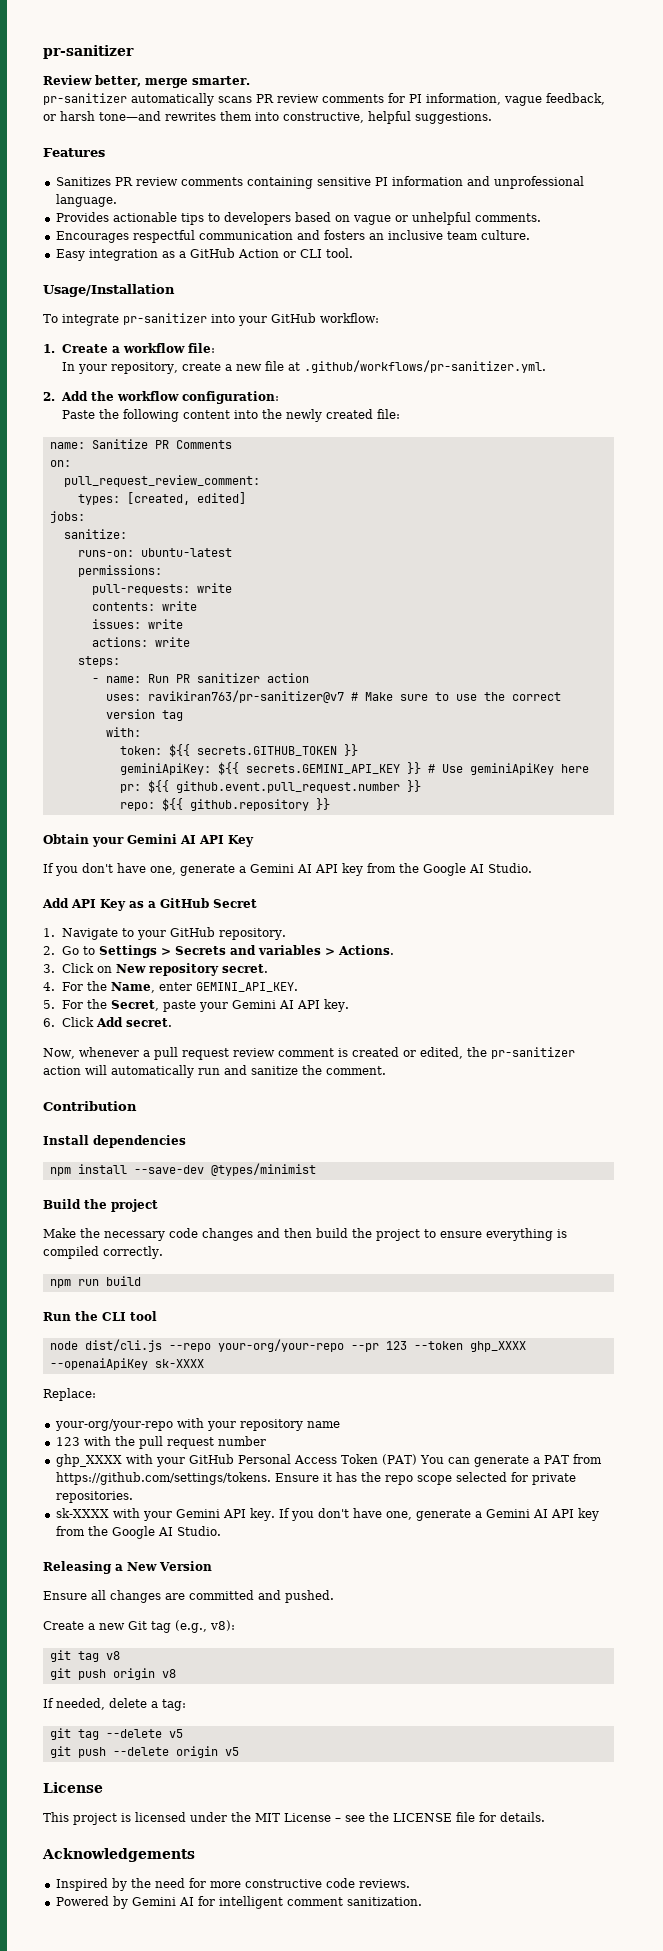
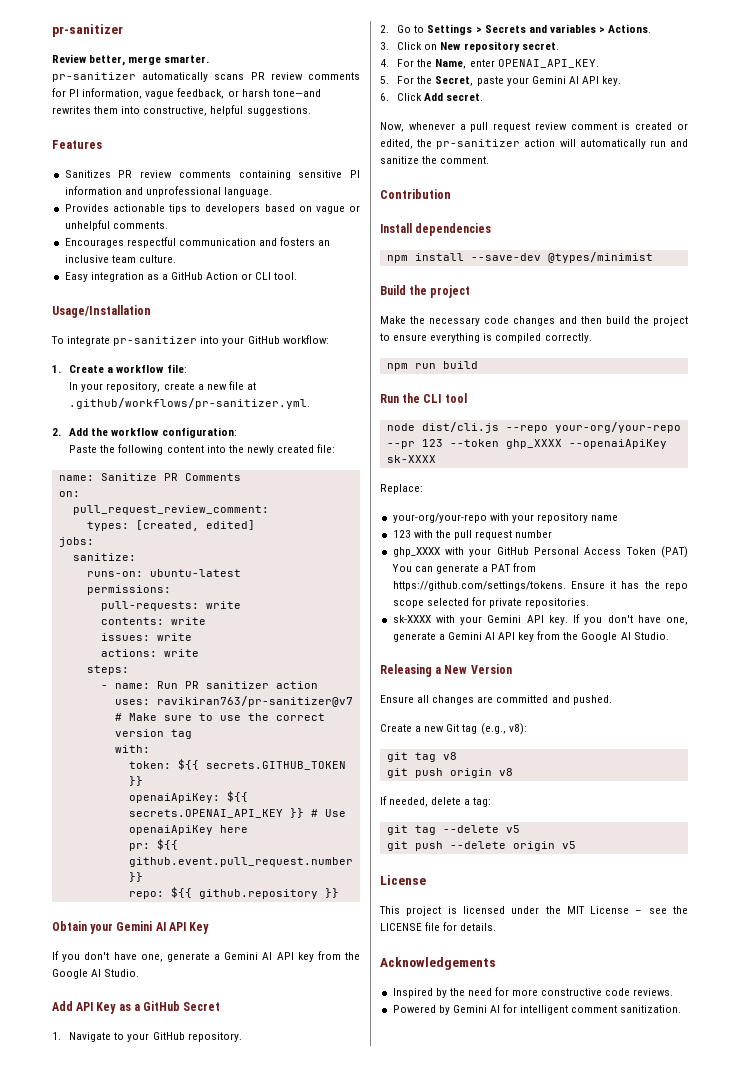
- geminiApiKey: ${{ secrets.GEMINI_API_KEY }} # Use geminiApiKey here
+ openaiApiKey: ${{ secrets.OPENAI_API_KEY }} # Use openaiApiKey here
- 4. For the Name, enter GEMINI_API_KEY.
+ 4. For the Name, enter OPENAI_API_KEY.

